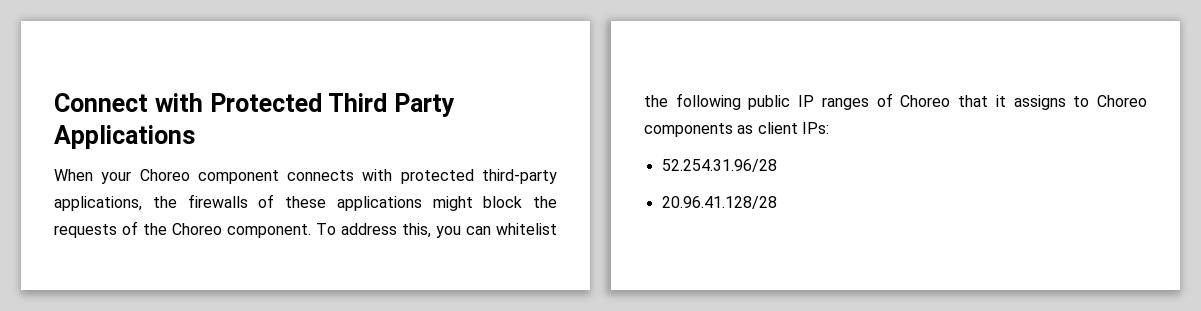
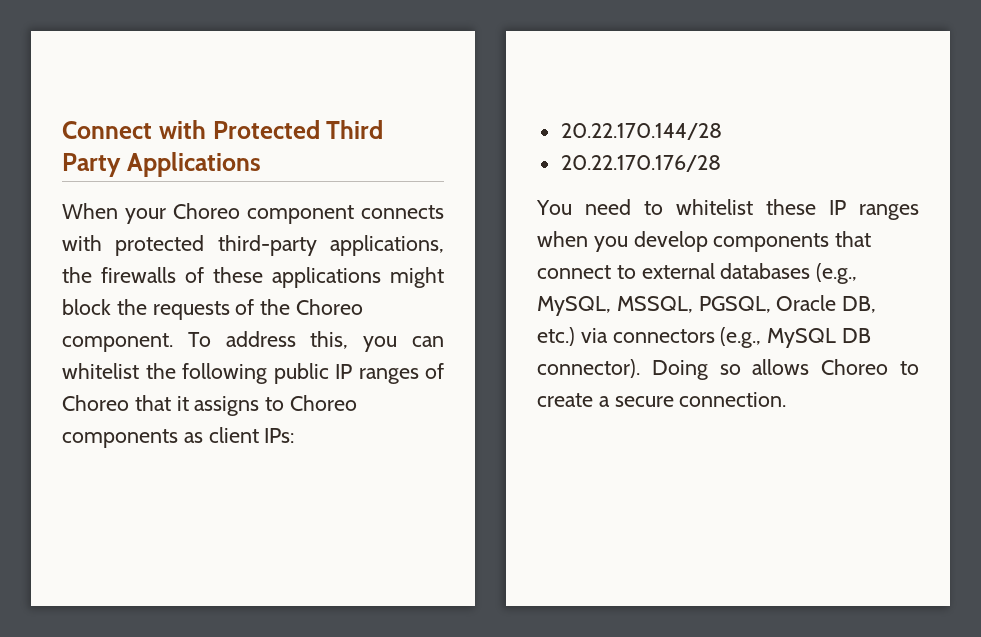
- 52.254.31.96/28
- 20.96.41.128/28
+ 20.22.170.144/28
+ 20.22.170.176/28
+ You need to whitelist these IP ranges when you develop components that connect to external databases (e.g., MySQL, MSSQL, PGSQL, Oracle DB, etc.) via connectors (e.g., MySQL DB connector). Doing so allows Choreo to create a secure connection.

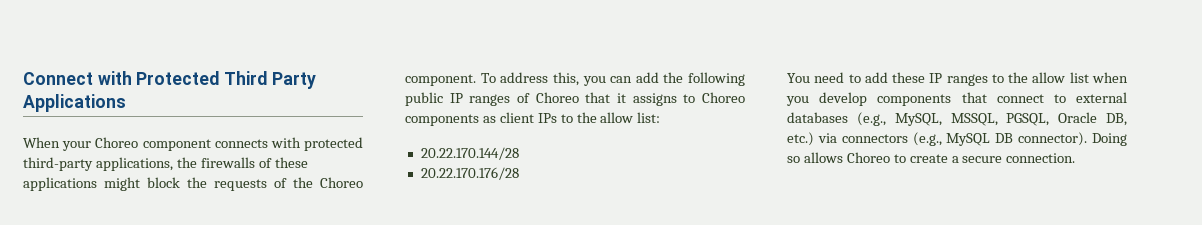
- To address this, you can whitelist the following public IP ranges of Choreo that it assigns to Choreo components as client IPs:
+ To address this, you can add the following public IP ranges of Choreo that it assigns to Choreo components as client IPs to the allow list:
- You need to whitelist these IP ranges when you develop components that connect to external databases (e.g., MySQL, MSSQL, PGSQL, Oracle DB, etc.) via connectors (e.g., MySQL DB connector).
+ You need to add these IP ranges to the allow list when you develop components that connect to external databases (e.g., MySQL, MSSQL, PGSQL, Oracle DB, etc.) via connectors (e.g., MySQL DB connector).

